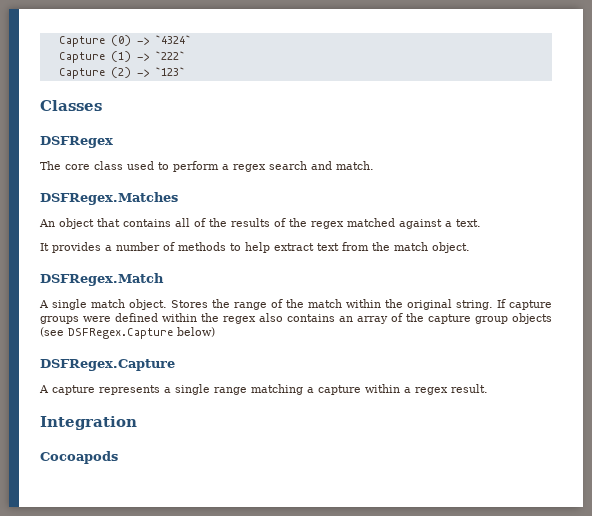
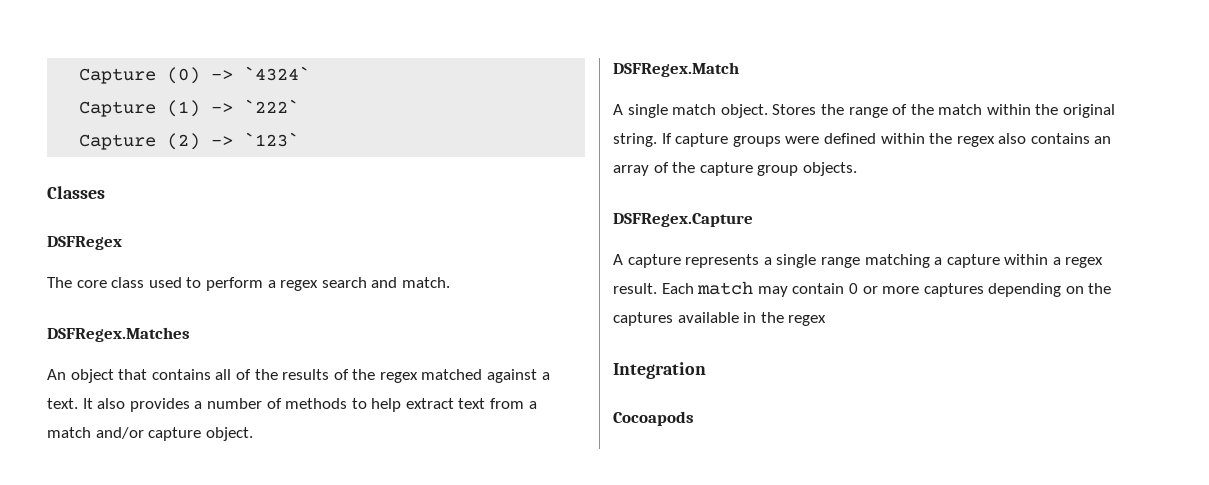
- An object that contains all of the results of the regex matched against a text.
- It provides a number of methods to help extract text from the match object.
+ An object that contains all of the results of the regex matched against a text. It also provides a number of methods to help extract text from a match and/or capture object.
- If capture groups were defined within the regex also contains an array of the capture group objects (see DSFRegex.Capture below)
+ If capture groups were defined within the regex also contains an array of the capture group objects.
+ Each match may contain 0 or more captures depending on the captures available in the regex

